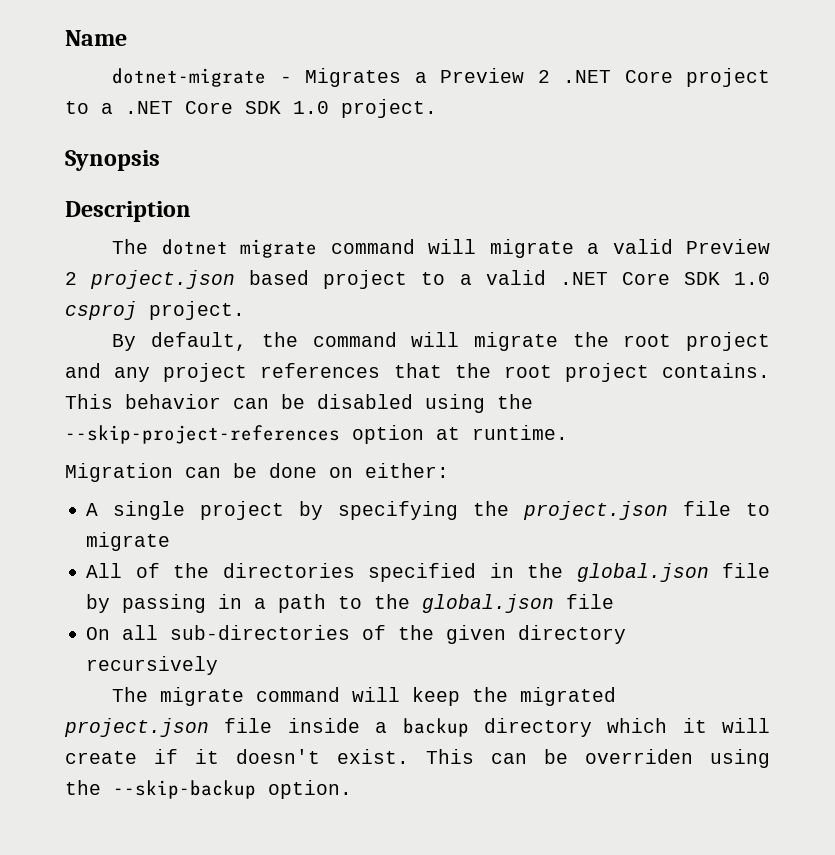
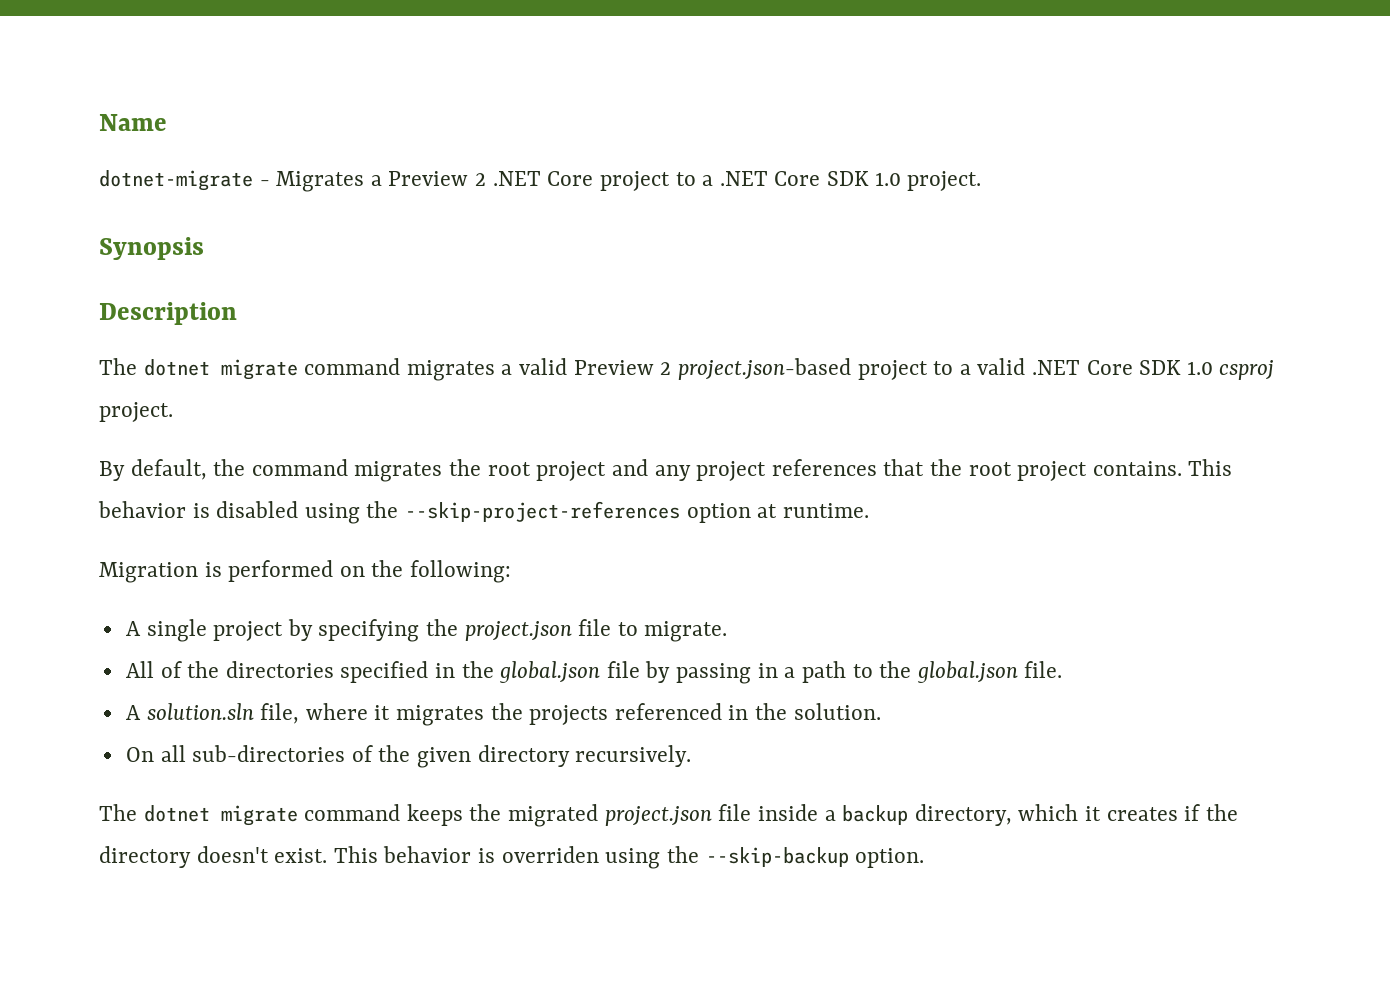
- The dotnet migrate command will migrate a valid Preview 2 project.json based project to a valid .NET Core SDK 1.0 csproj project.
+ The dotnet migrate command migrates a valid Preview 2 project.json-based project to a valid .NET Core SDK 1.0 csproj project.
- By default, the command will migrate the root project and any project references that the root project contains.
+ By default, the command migrates the root project and any project references that the root project contains.
- This behavior can be disabled using the --skip-project-references option at runtime.
+ This behavior is disabled using the --skip-project-references option at runtime.
- Migration can be done on either:
+ Migration is performed on the following:
- A single project by specifying the project.json file to migrate
+ A single project by specifying the project.json file to migrate.
- All of the directories specified in the global.json file by passing in a path to the global.json file
+ All of the directories specified in the global.json file by passing in a path to the global.json file.
+ A solution.sln file, where it migrates the projects referenced in the solution.
- On all sub-directories of the given directory recursively
- The migrate command will keep the migrated project.json file inside a backup directory which it will create if it doesn't exist.
+ On all sub-directories of the given directory recursively.
+ The dotnet migrate command keeps the migrated project.json file inside a backup directory, which it creates if the directory doesn't exist.
- This can be overriden using the --skip-backup option.
+ This behavior is overriden using the --skip-backup option.

